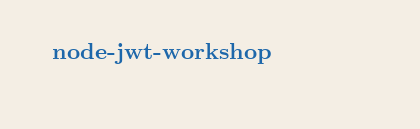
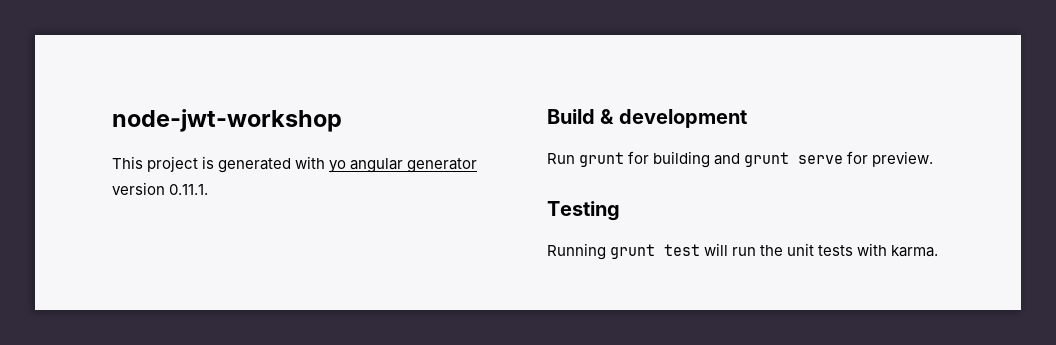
+ This project is generated with yo angular generator version 0.11.1.
+ Build & development
+ Run grunt for building and grunt serve for preview.
+ Testing
+ Running grunt test will run the unit tests with karma.

